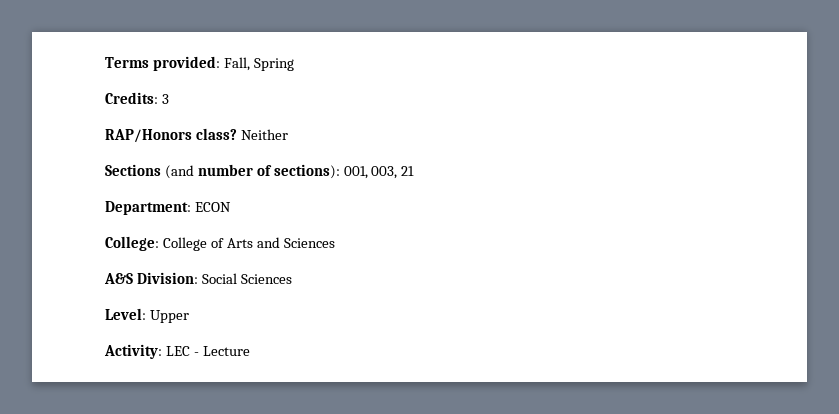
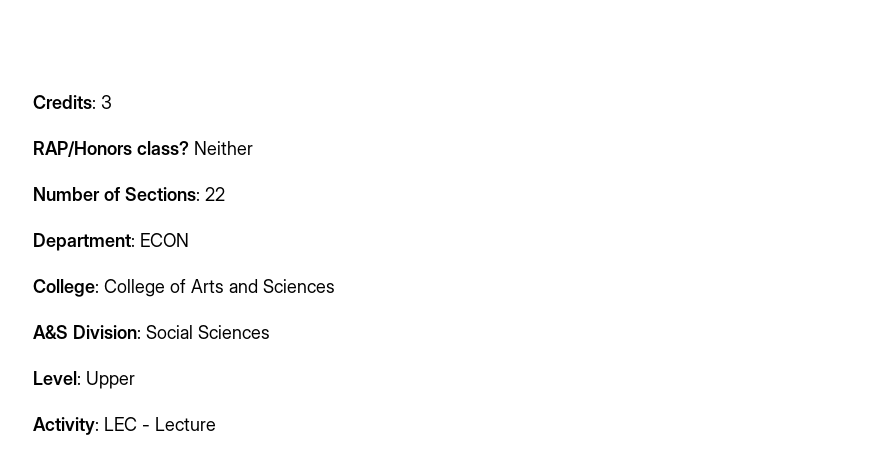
- Terms provided: Fall, Spring
- Sections (and number of sections): 001, 003, 21
+ Number of Sections: 22

